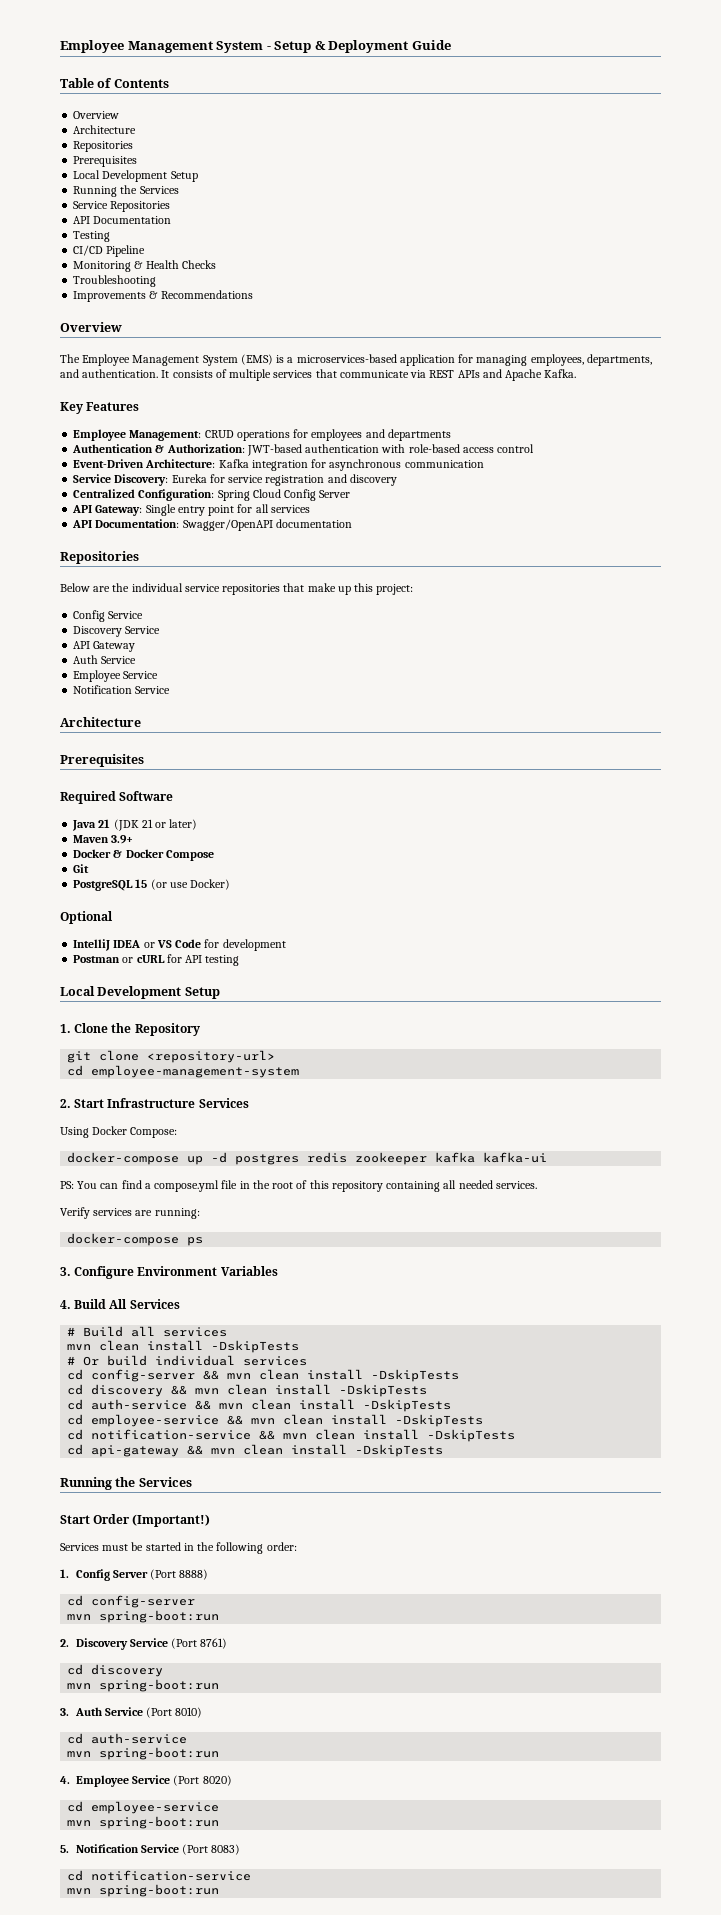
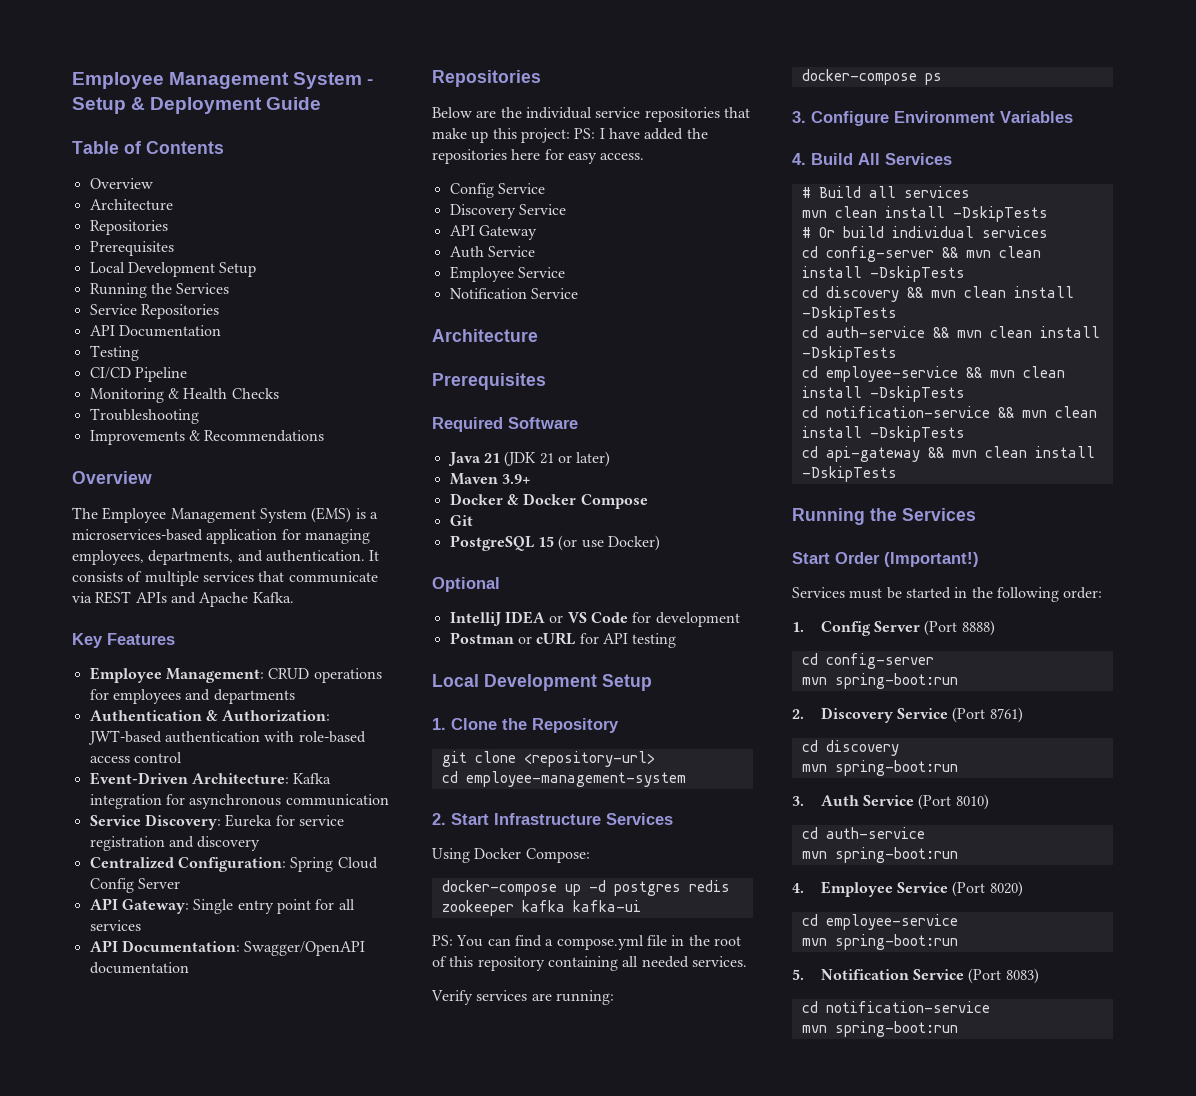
- Below are the individual service repositories that make up this project:
+ Below are the individual service repositories that make up this project: PS: I have added the repositories here for easy access.

